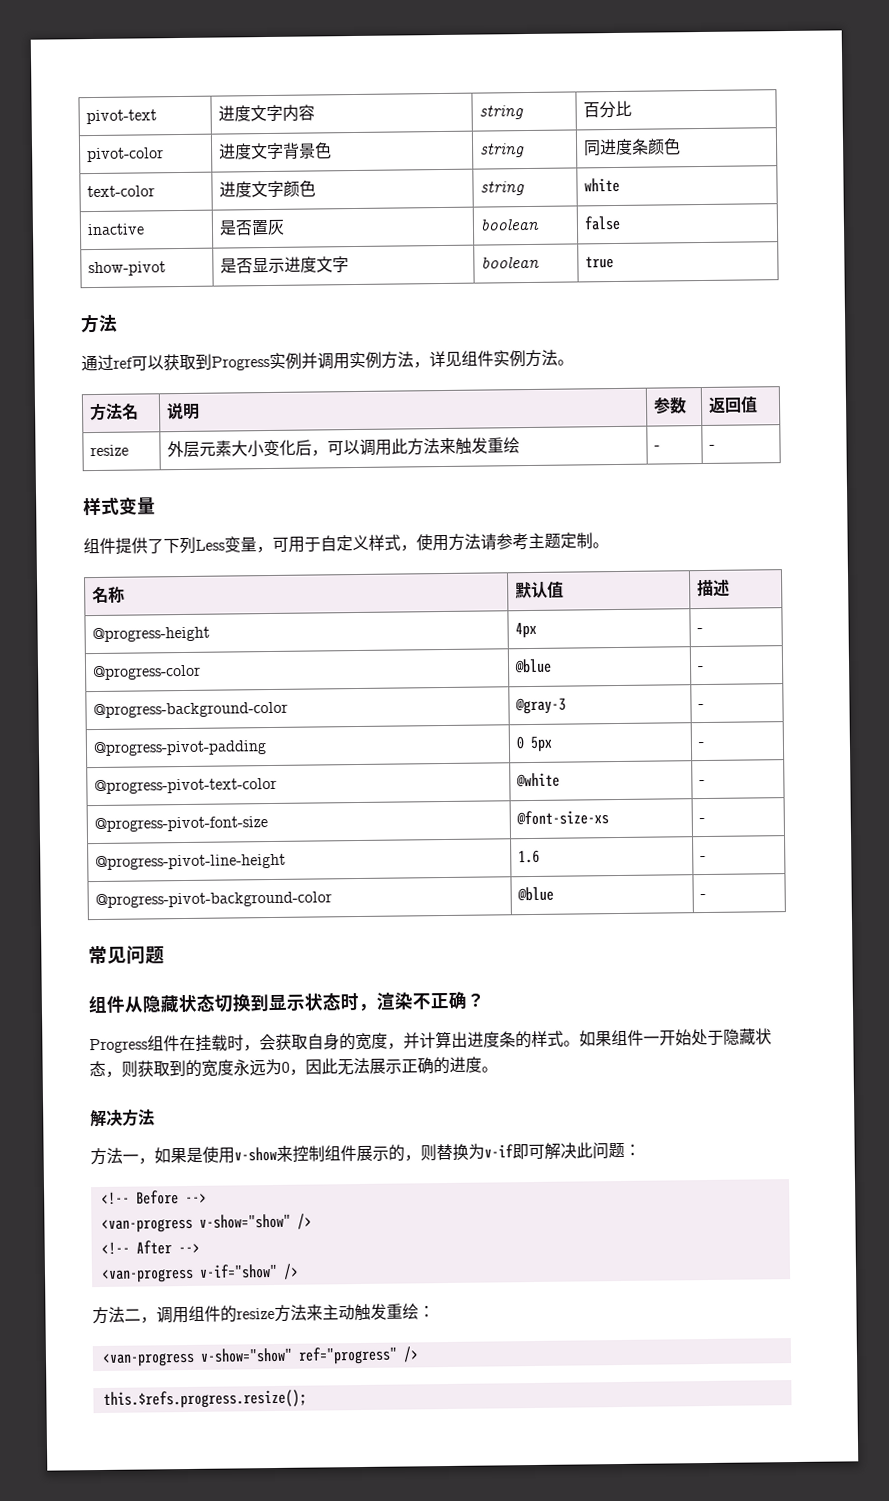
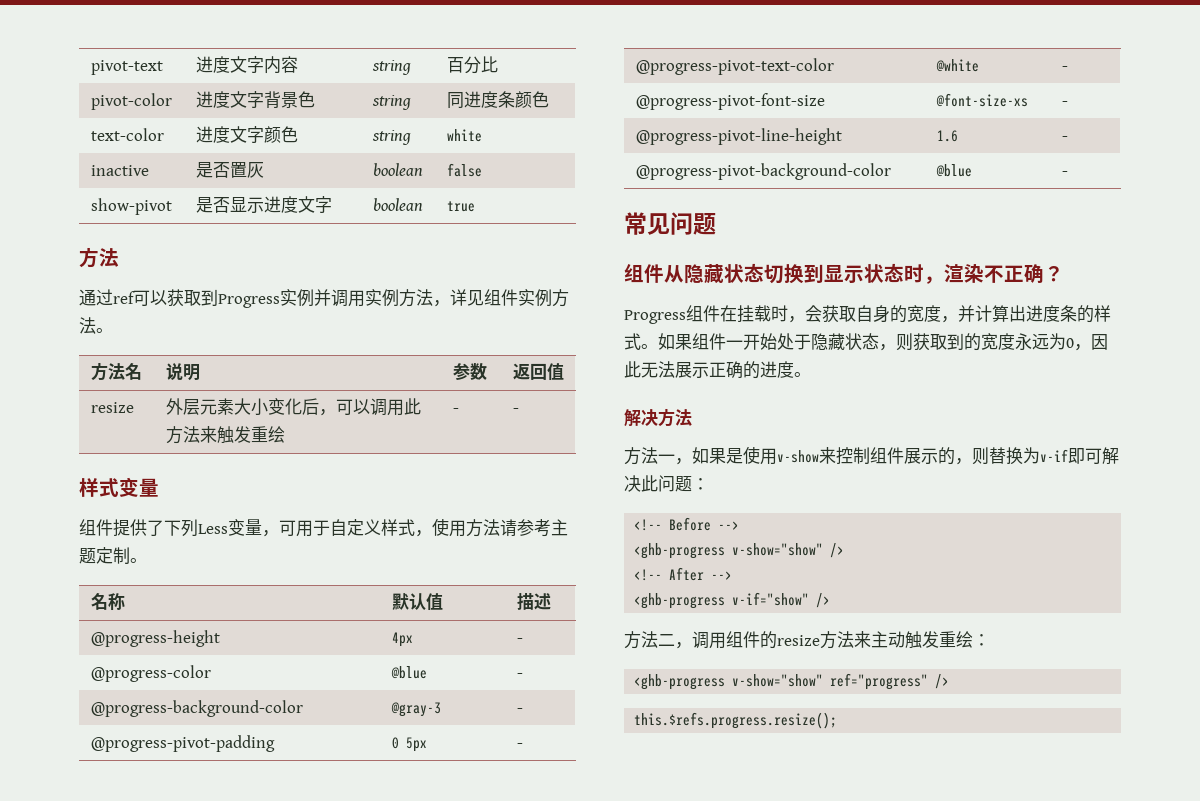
- <van-progress v-show="show" />
+ <ghb-progress v-show="show" />
- <van-progress v-if="show" />
+ <ghb-progress v-if="show" />
- <van-progress v-show="show" ref="progress" />
+ <ghb-progress v-show="show" ref="progress" />

